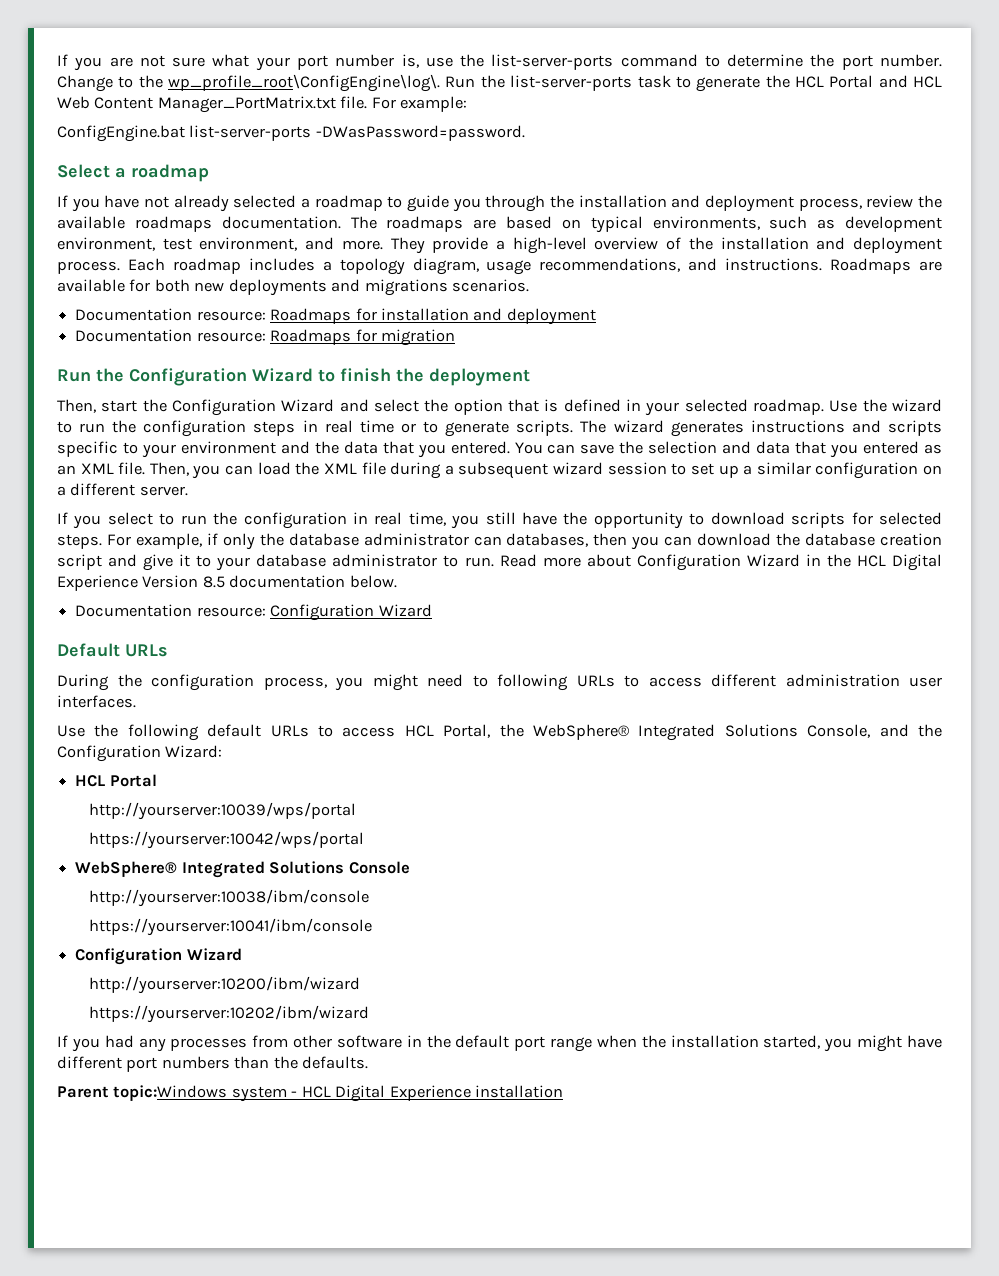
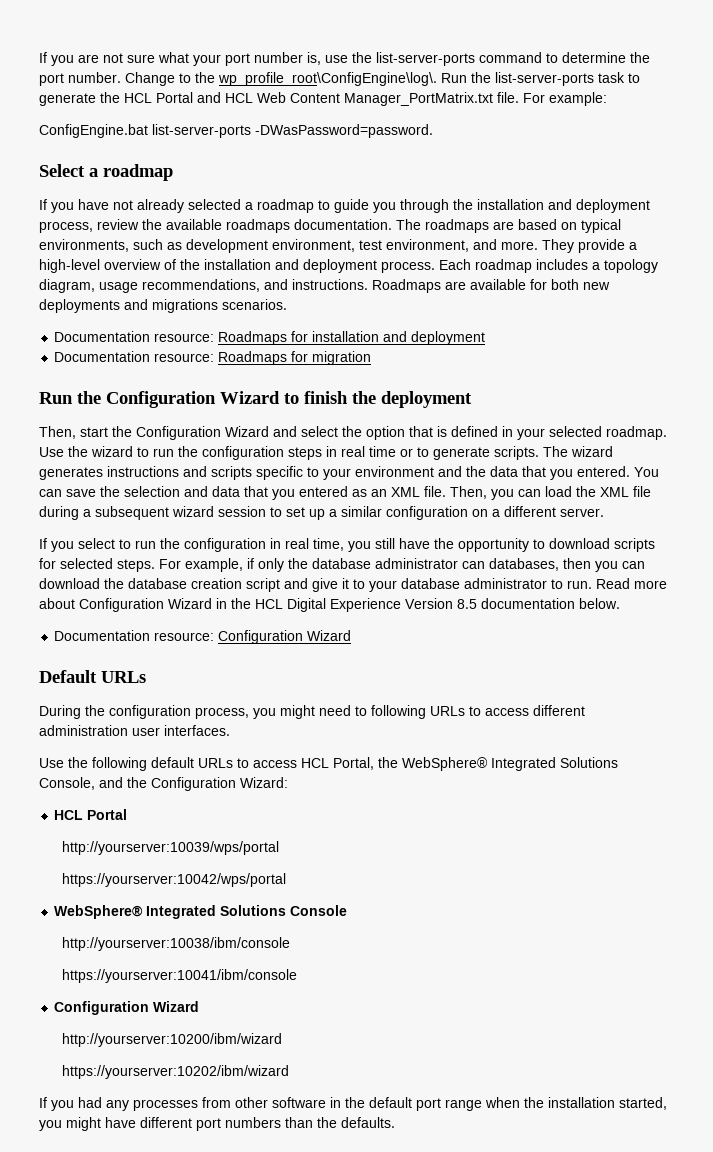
- Parent topic:Windows system - HCL Digital Experience installation

